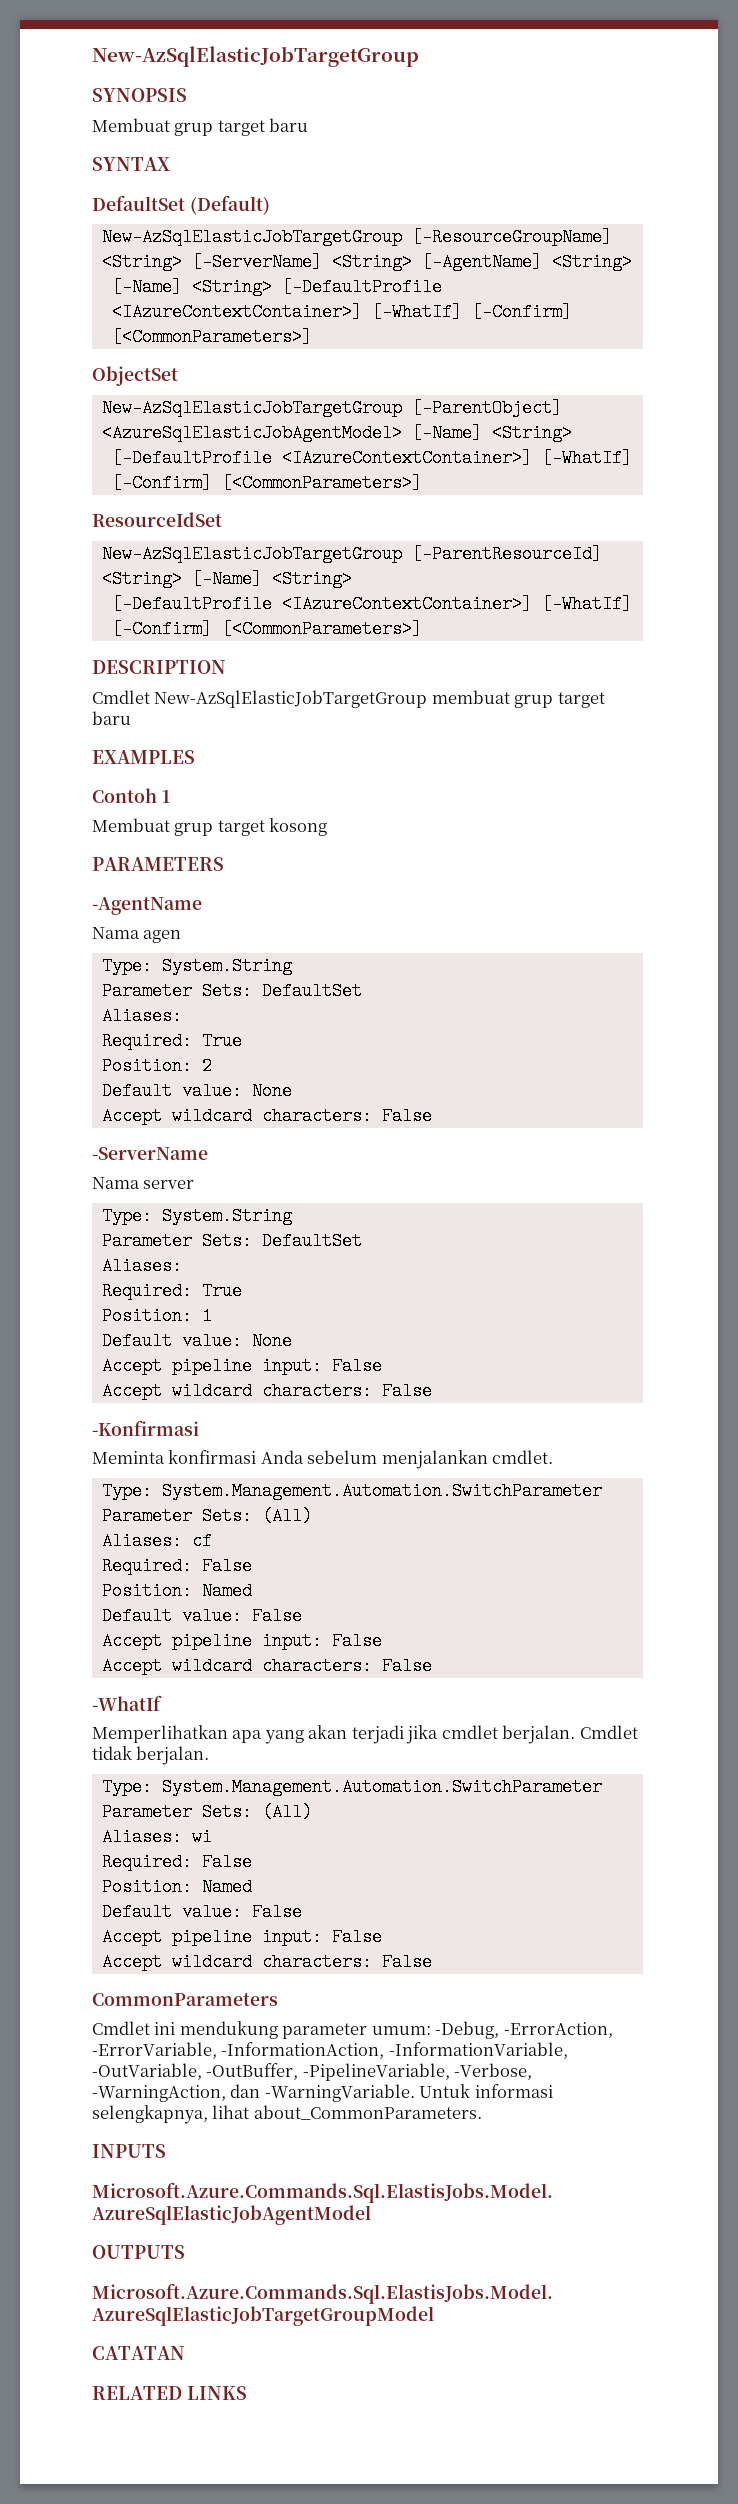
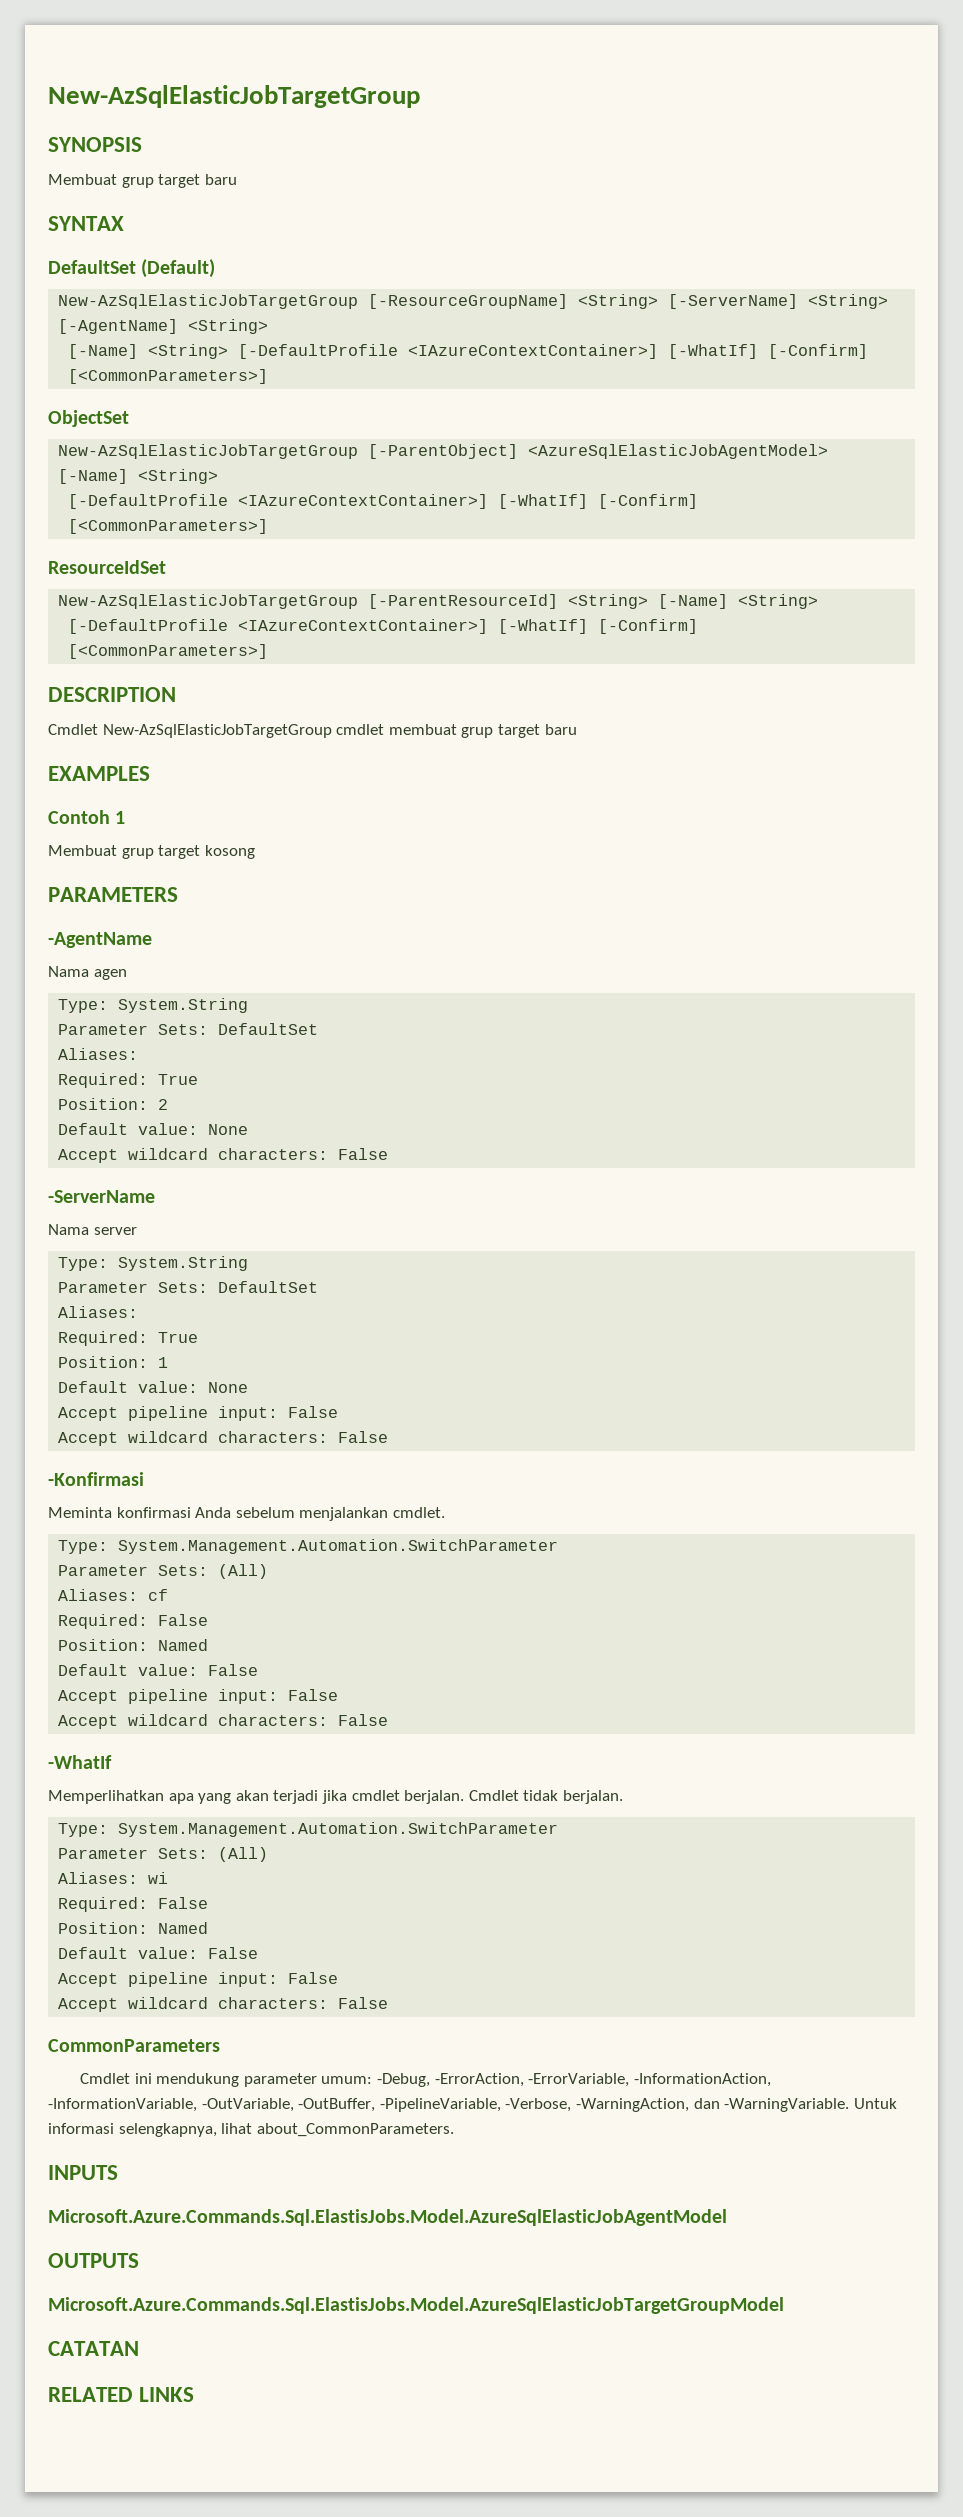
- Cmdlet New-AzSqlElasticJobTargetGroup membuat grup target baru
+ Cmdlet New-AzSqlElasticJobTargetGroup cmdlet membuat grup target baru

